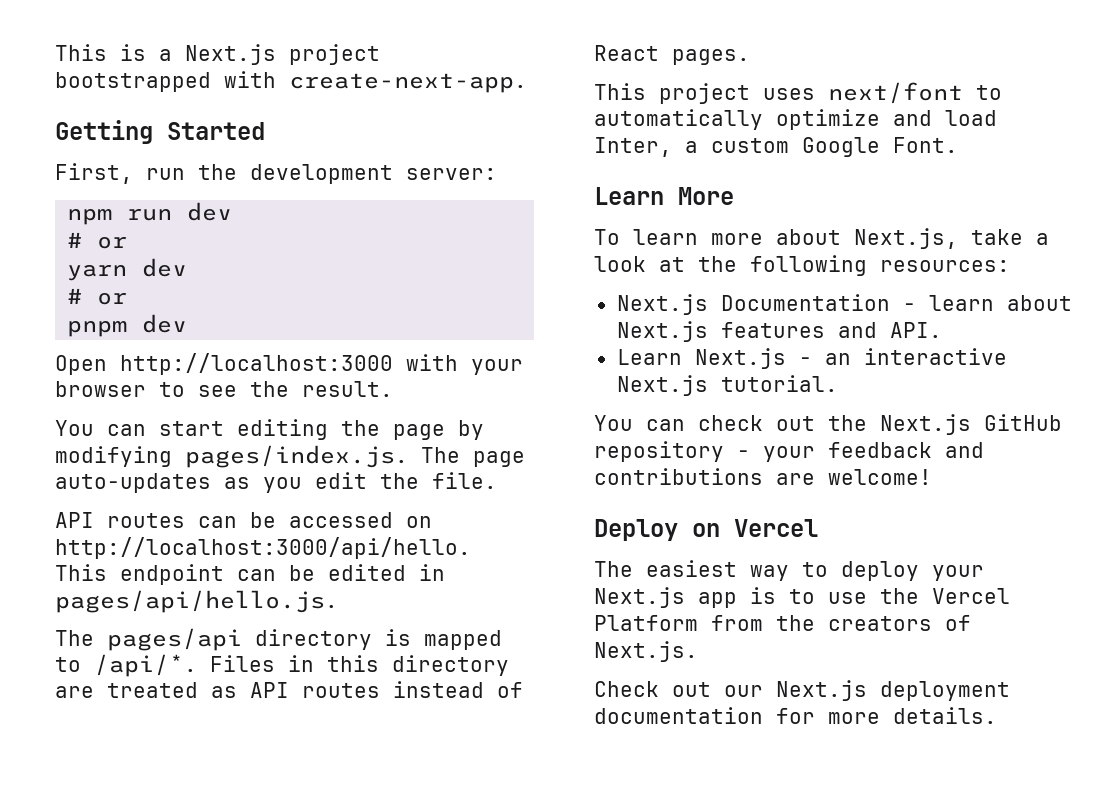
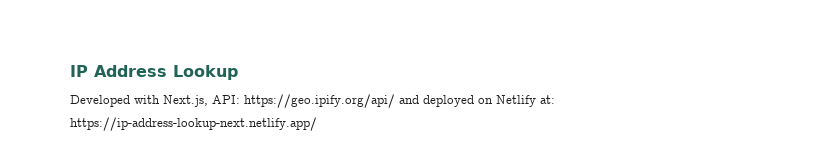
- This is a Next.js project bootstrapped with create-next-app.
- Getting Started
- First, run the development server:
- npm run dev
- # or
- yarn dev
- # or
- pnpm dev
- Open http://localhost:3000 with your browser to see the result.
- You can start editing the page by modifying pages/index.js. The page auto-updates as you edit the file.
- API routes can be accessed on http://localhost:3000/api/hello. This endpoint can be edited in pages/api/hello.js.
- The pages/api directory is mapped to /api/*. Files in this directory are treated as API routes instead of React pages.
- This project uses next/font to automatically optimize and load Inter, a custom Google Font.
- Learn More
- To learn more about Next.js, take a look at the following resources:
- Next.js Documentation - learn about Next.js features and API.
- Learn Next.js - an interactive Next.js tutorial.
- You can check out the Next.js GitHub repository - your feedback and contributions are welcome!
- Deploy on Vercel
- The easiest way to deploy your Next.js app is to use the Vercel Platform from the creators of Next.js.
- Check out our Next.js deployment documentation for more details.
+ IP Address Lookup
+ Developed with Next.js, API: https://geo.ipify.org/api/ and deployed on Netlify at: https://ip-address-lookup-next.netlify.app/

